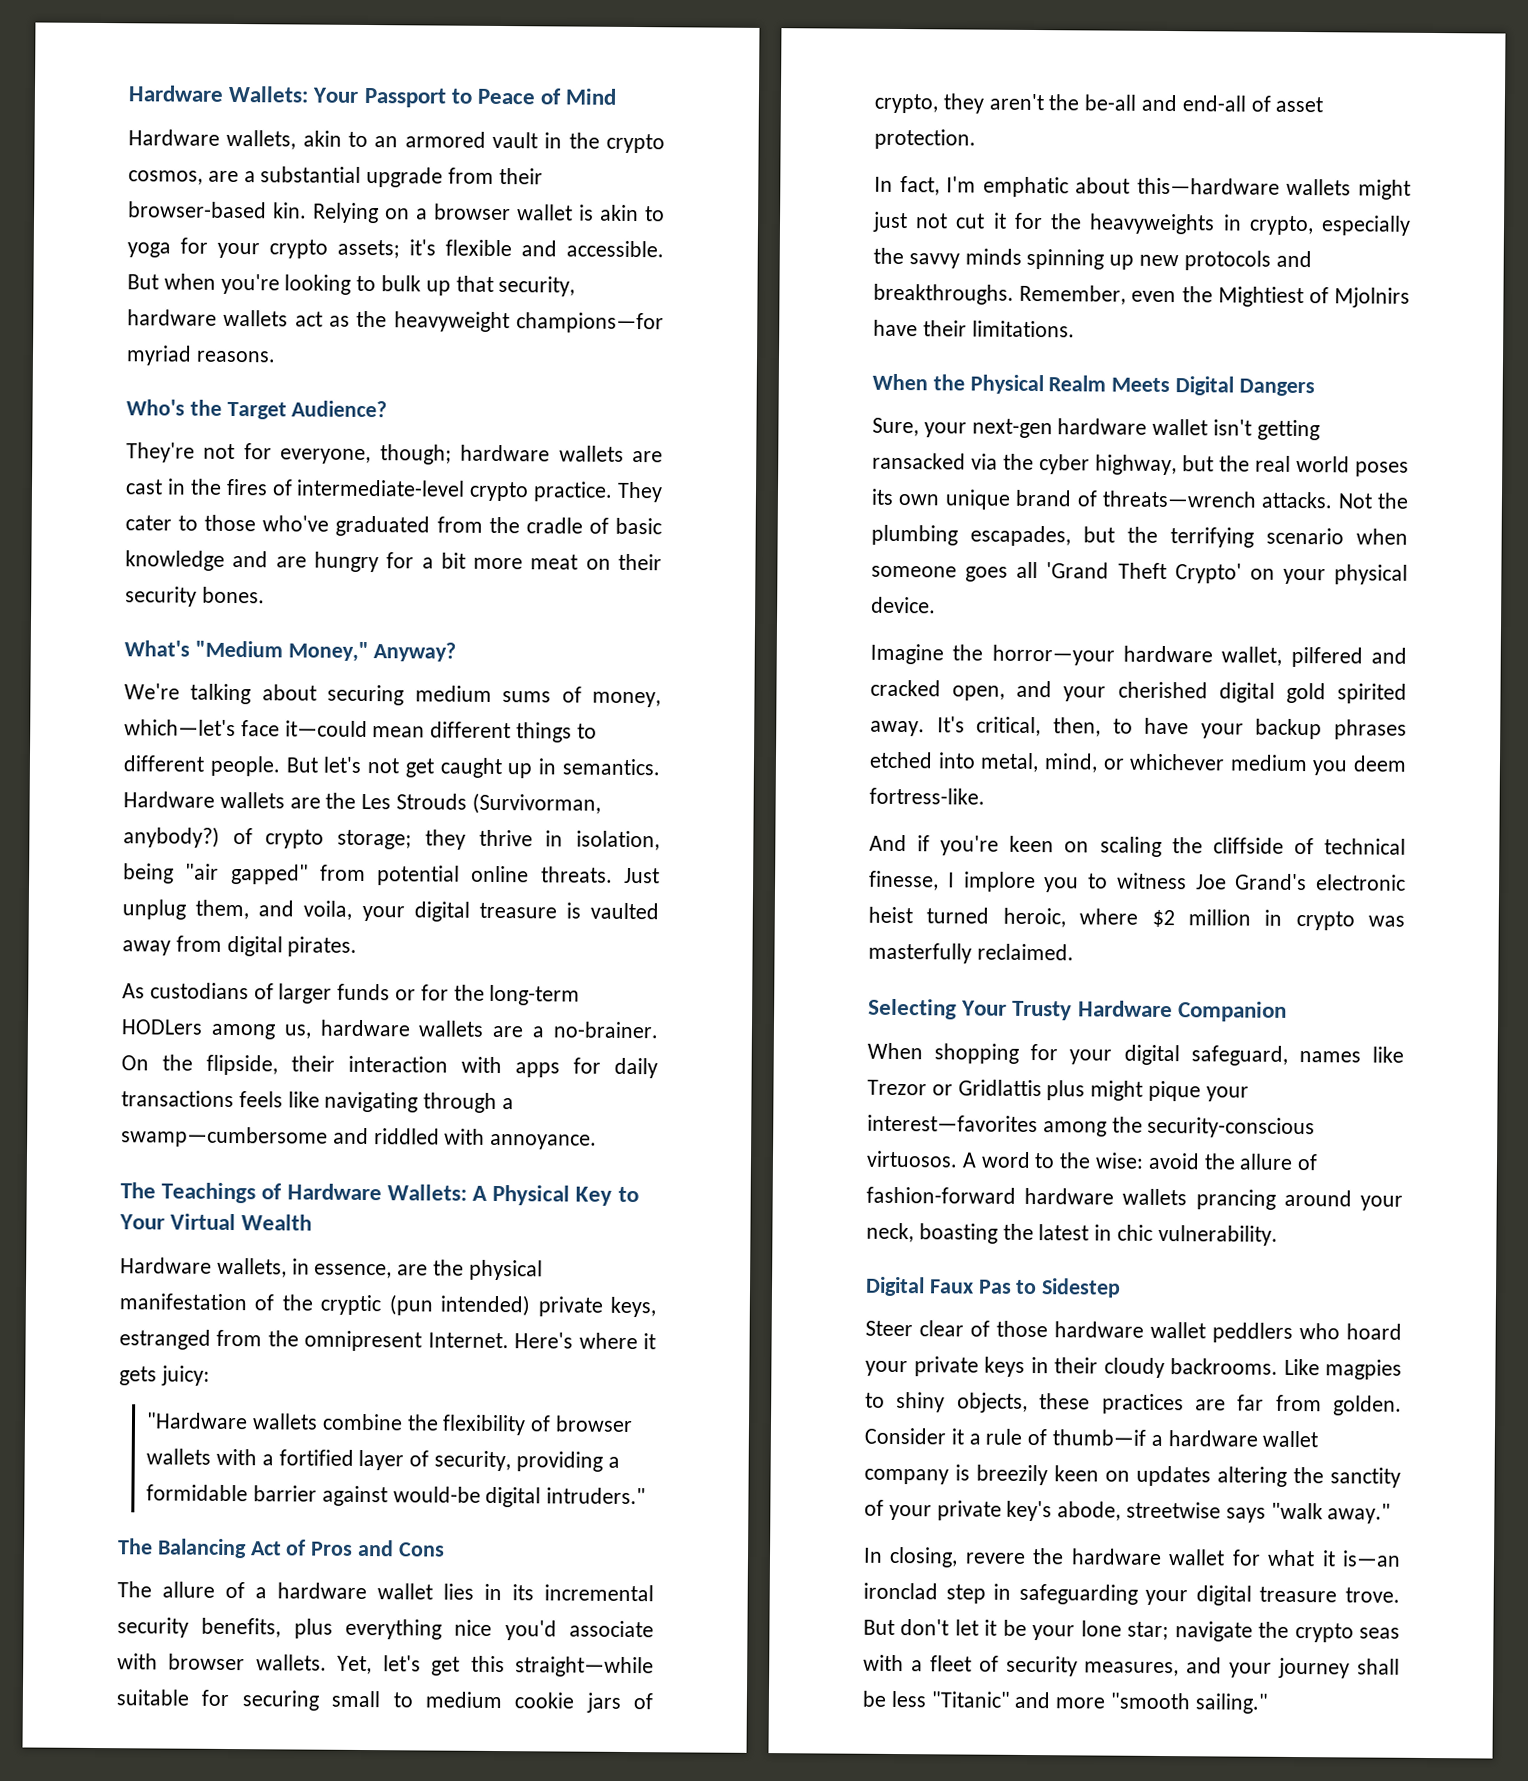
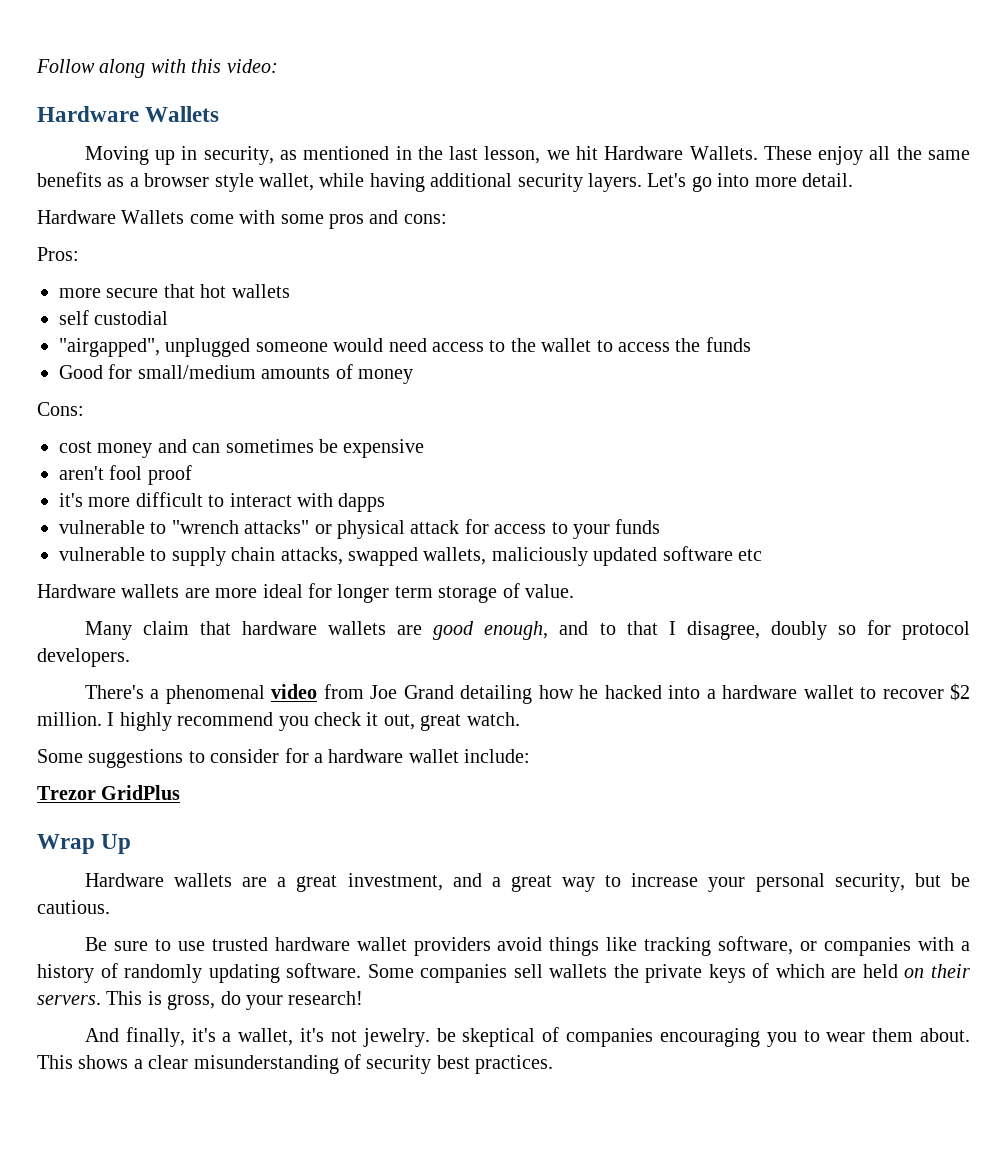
- Hardware Wallets: Your Passport to Peace of Mind
- Hardware wallets, akin to an armored vault in the crypto cosmos, are a substantial upgrade from their browser-based kin. Relying on a browser wallet is akin to yoga for your crypto assets; it's flexible and accessible. But when you're looking to bulk up that security, hardware wallets act as the heavyweight champions—for myriad reasons.
- Who's the Target Audience?
- They're not for everyone, though; hardware wallets are cast in the fires of intermediate-level crypto practice. They cater to those who've graduated from the cradle of basic knowledge and are hungry for a bit more meat on their security bones.
- What's "Medium Money," Anyway?
- We're talking about securing medium sums of money, which—let's face it—could mean different things to different people. But let's not get caught up in semantics. Hardware wallets are the Les Strouds (Survivorman, anybody?) of crypto storage; they thrive in isolation, being "air gapped" from potential online threats. Just unplug them, and voila, your digital treasure is vaulted away from digital pirates.
- As custodians of larger funds or for the long-term HODLers among us, hardware wallets are a no-brainer. On the flipside, their interaction with apps for daily transactions feels like navigating through a swamp—cumbersome and riddled with annoyance.
- The Teachings of Hardware Wallets: A Physical Key to Your Virtual Wealth
- Hardware wallets, in essence, are the physical manifestation of the cryptic (pun intended) private keys, estranged from the omnipresent Internet. Here's where it gets juicy:
- "Hardware wallets combine the flexibility of browser wallets with a fortified layer of security, providing a formidable barrier against would-be digital intruders."
- The Balancing Act of Pros and Cons
- The allure of a hardware wallet lies in its incremental security benefits, plus everything nice you'd associate with browser wallets. Yet, let's get this straight—while suitable for securing small to medium cookie jars of crypto, they aren't the be-all and end-all of asset protection.
- In fact, I'm emphatic about this—hardware wallets might just not cut it for the heavyweights in crypto, especially the savvy minds spinning up new protocols and breakthroughs. Remember, even the Mightiest of Mjolnirs have their limitations.
- When the Physical Realm Meets Digital Dangers
- Sure, your next-gen hardware wallet isn't getting ransacked via the cyber highway, but the real world poses its own unique brand of threats—wrench attacks. Not the plumbing escapades, but the terrifying scenario when someone goes all 'Grand Theft Crypto' on your physical device.
- Imagine the horror—your hardware wallet, pilfered and cracked open, and your cherished digital gold spirited away. It's critical, then, to have your backup phrases etched into metal, mind, or whichever medium you deem fortress-like.
- And if you're keen on scaling the cliffside of technical finesse, I implore you to witness Joe Grand's electronic heist turned heroic, where $2 million in crypto was masterfully reclaimed.
- Selecting Your Trusty Hardware Companion
- When shopping for your digital safeguard, names like Trezor or Gridlattis plus might pique your interest—favorites among the security-conscious virtuosos. A word to the wise: avoid the allure of fashion-forward hardware wallets prancing around your neck, boasting the latest in chic vulnerability.
- Digital Faux Pas to Sidestep
- Steer clear of those hardware wallet peddlers who hoard your private keys in their cloudy backrooms. Like magpies to shiny objects, these practices are far from golden. Consider it a rule of thumb—if a hardware wallet company is breezily keen on updates altering the sanctity of your private key's abode, streetwise says "walk away."
- In closing, revere the hardware wallet for what it is—an ironclad step in safeguarding your digital treasure trove. But don't let it be your lone star; navigate the crypto seas with a fleet of security measures, and your journey shall be less "Titanic" and more "smooth sailing."
+ Follow along with this video:
+ Hardware Wallets
+ Moving up in security, as mentioned in the last lesson, we hit Hardware Wallets. These enjoy all the same benefits as a browser style wallet, while having additional security layers. Let's go into more detail.
+ Hardware Wallets come with some pros and cons:
+ Pros:
+ more secure that hot wallets
+ self custodial
+ "airgapped", unplugged someone would need access to the wallet to access the funds
+ Good for small/medium amounts of money
+ Cons:
+ cost money and can sometimes be expensive
+ aren't fool proof
+ it's more difficult to interact with dapps
+ vulnerable to "wrench attacks" or physical attack for access to your funds
+ vulnerable to supply chain attacks, swapped wallets, maliciously updated software etc
+ Hardware wallets are more ideal for longer term storage of value.
+ Many claim that hardware wallets are good enough, and to that I disagree, doubly so for protocol developers.
+ There's a phenomenal video from Joe Grand detailing how he hacked into a hardware wallet to recover $2 million. I highly recommend you check it out, great watch.
+ Some suggestions to consider for a hardware wallet include:
+ Trezor GridPlus
+ Wrap Up
+ Hardware wallets are a great investment, and a great way to increase your personal security, but be cautious.
+ Be sure to use trusted hardware wallet providers avoid things like tracking software, or companies with a history of randomly updating software. Some companies sell wallets the private keys of which are held on their servers. This is gross, do your research!
+ And finally, it's a wallet, it's not jewelry. be skeptical of companies encouraging you to wear them about. This shows a clear misunderstanding of security best practices.

